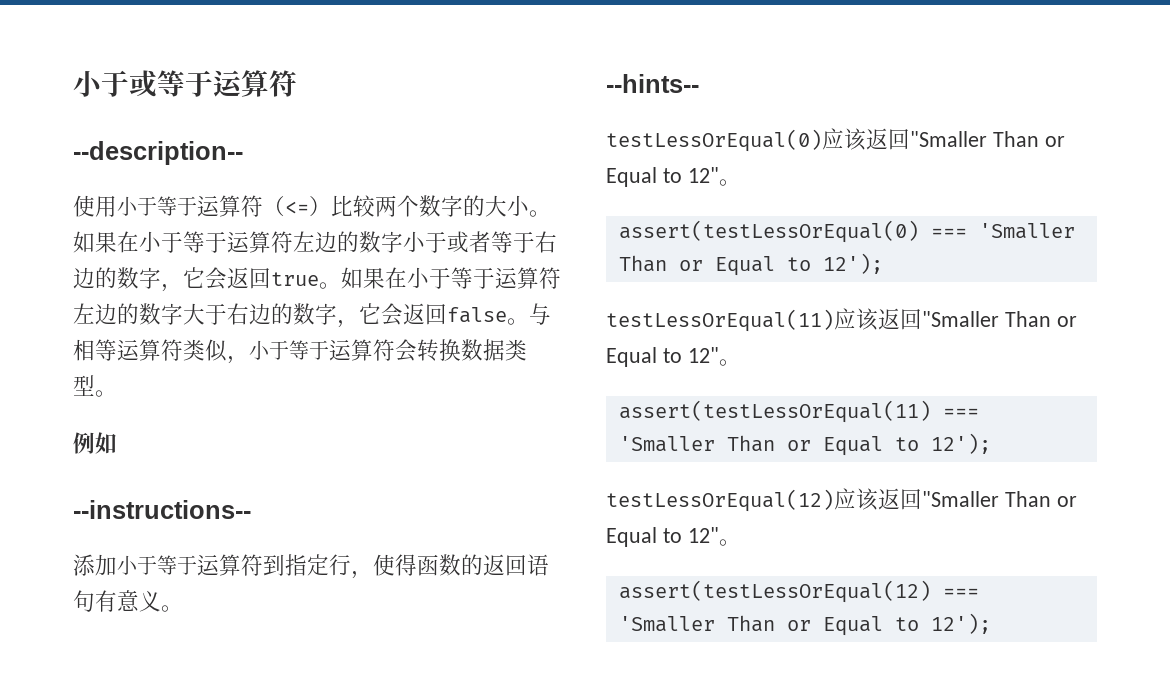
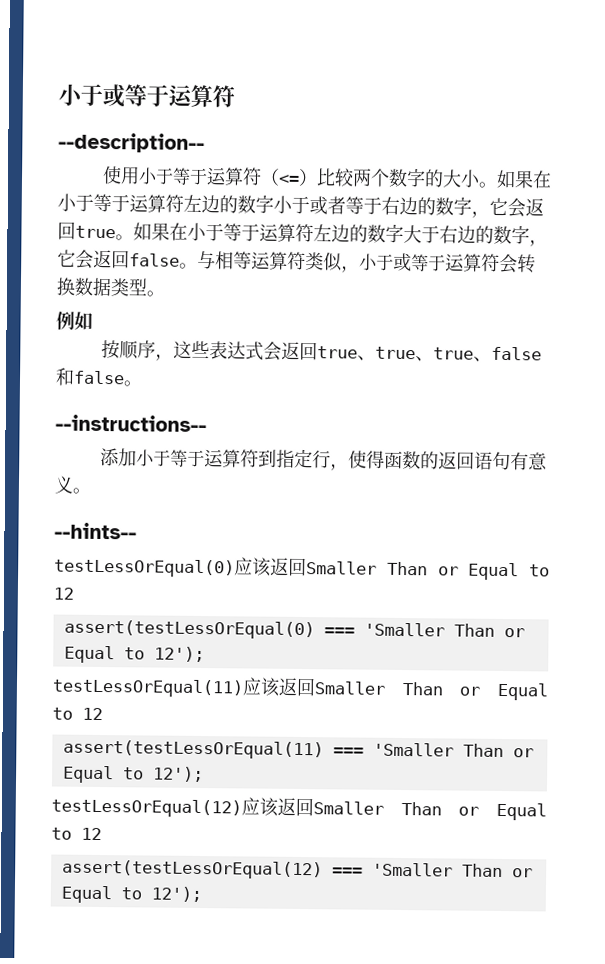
- 与相等运算符类似，小于等于运算符会转换数据类型。
+ 与相等运算符类似，小于或等于运算符会转换数据类型。
+ 按顺序，这些表达式会返回true、true、true、false和false。
- testLessOrEqual(0)应该返回"Smaller Than or Equal to 12"。
+ testLessOrEqual(0)应该返回Smaller Than or Equal to 12
- testLessOrEqual(11)应该返回"Smaller Than or Equal to 12"。
+ testLessOrEqual(11)应该返回Smaller Than or Equal to 12
- testLessOrEqual(12)应该返回"Smaller Than or Equal to 12"。
+ testLessOrEqual(12)应该返回Smaller Than or Equal to 12

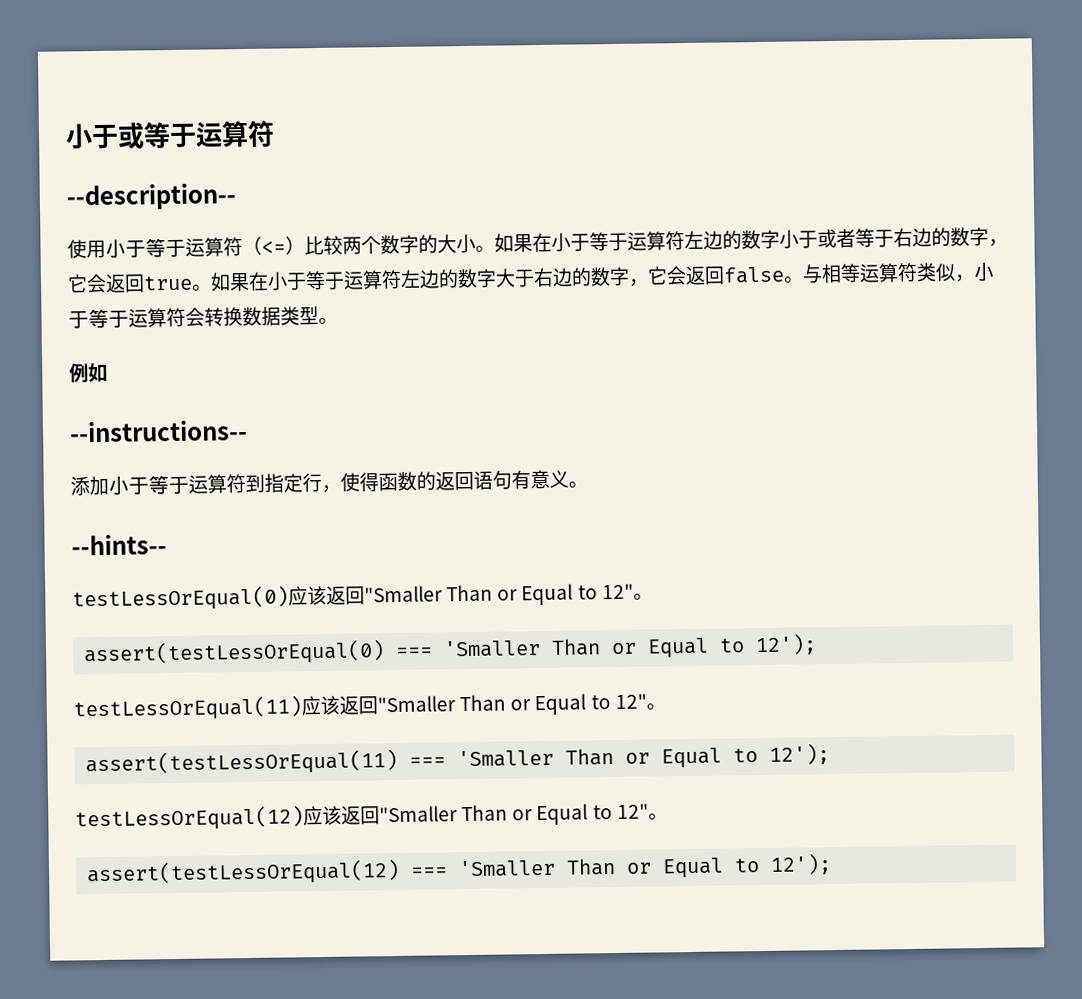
- 与相等运算符类似，小于或等于运算符会转换数据类型。
+ 与相等运算符类似，小于等于运算符会转换数据类型。
- 按顺序，这些表达式会返回true、true、true、false和false。
- testLessOrEqual(0)应该返回Smaller Than or Equal to 12
+ testLessOrEqual(0)应该返回"Smaller Than or Equal to 12"。
- testLessOrEqual(11)应该返回Smaller Than or Equal to 12
+ testLessOrEqual(11)应该返回"Smaller Than or Equal to 12"。
- testLessOrEqual(12)应该返回Smaller Than or Equal to 12
+ testLessOrEqual(12)应该返回"Smaller Than or Equal to 12"。

